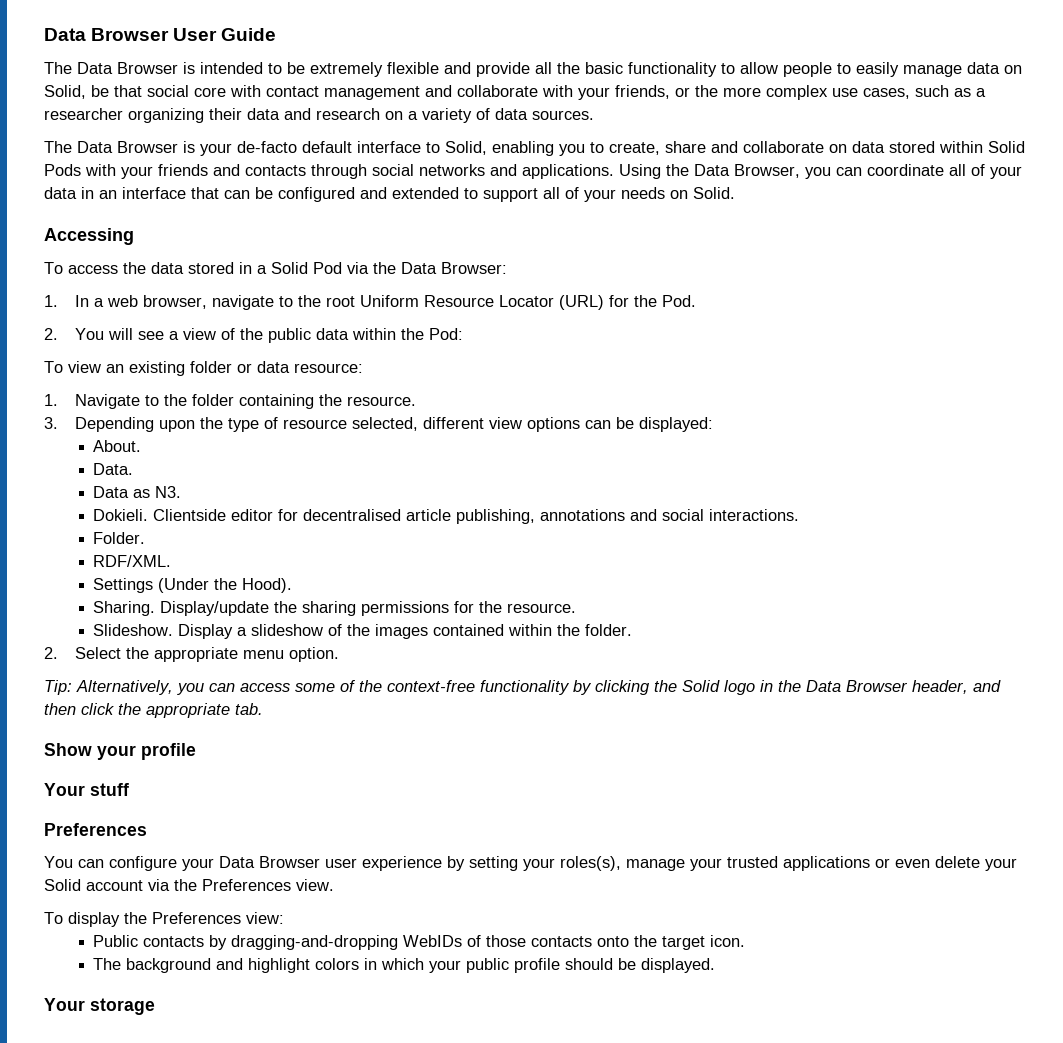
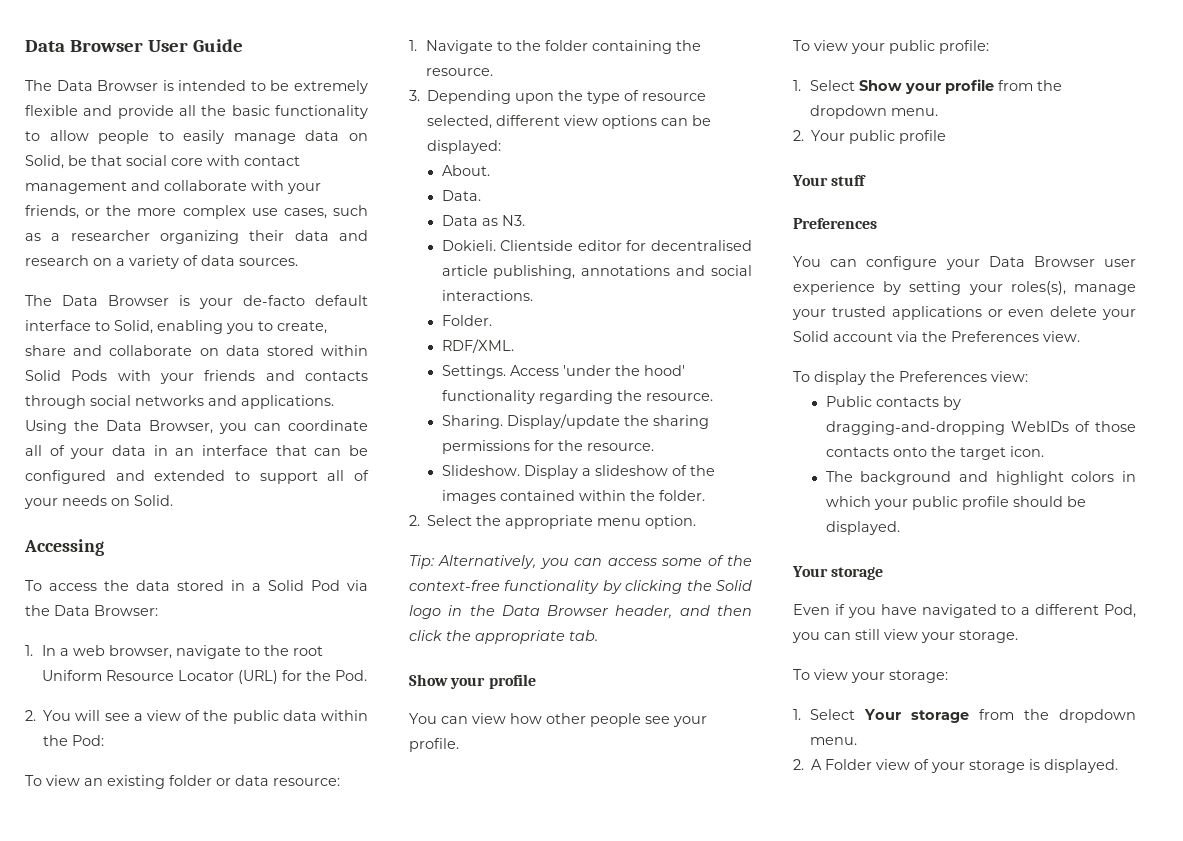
- Settings (Under the Hood).
+ Settings. Access 'under the hood' functionality regarding the resource.
+ You can view how other people see your profile.
+ To view your public profile:
+ 1. Select Show your profile from the dropdown menu.
+ 2. Your public profile
+ Even if you have navigated to a different Pod, you can still view your storage.
+ To view your storage:
+ 1. Select Your storage from the dropdown menu.
+ 2. A Folder view of your storage is displayed.

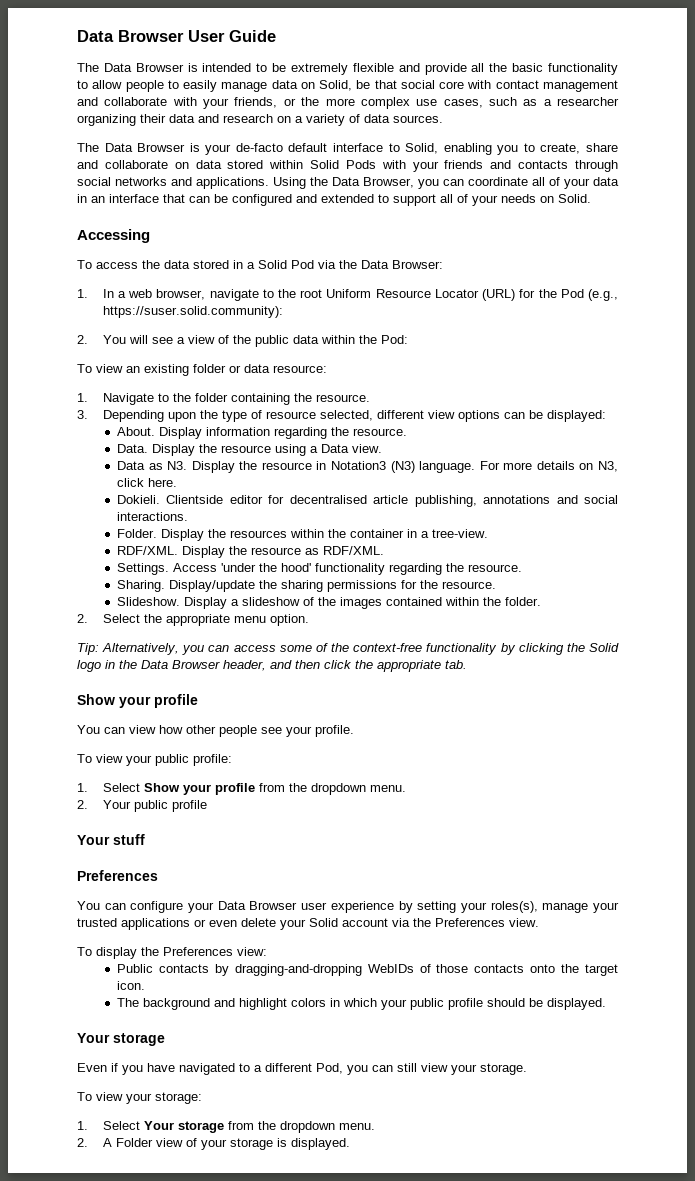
- 1. In a web browser, navigate to the root Uniform Resource Locator (URL) for the Pod.
+ 1. In a web browser, navigate to the root Uniform Resource Locator (URL) for the Pod (e.g., https://suser.solid.community):
- About.
- Data.
- Data as N3.
+ About. Display information regarding the resource.
+ Data. Display the resource using a Data view.
+ Data as N3. Display the resource in Notation3 (N3) language. For more details on N3, click here.
- Folder.
- RDF/XML.
+ Folder. Display the resources within the container in a tree-view.
+ RDF/XML. Display the resource as RDF/XML.

